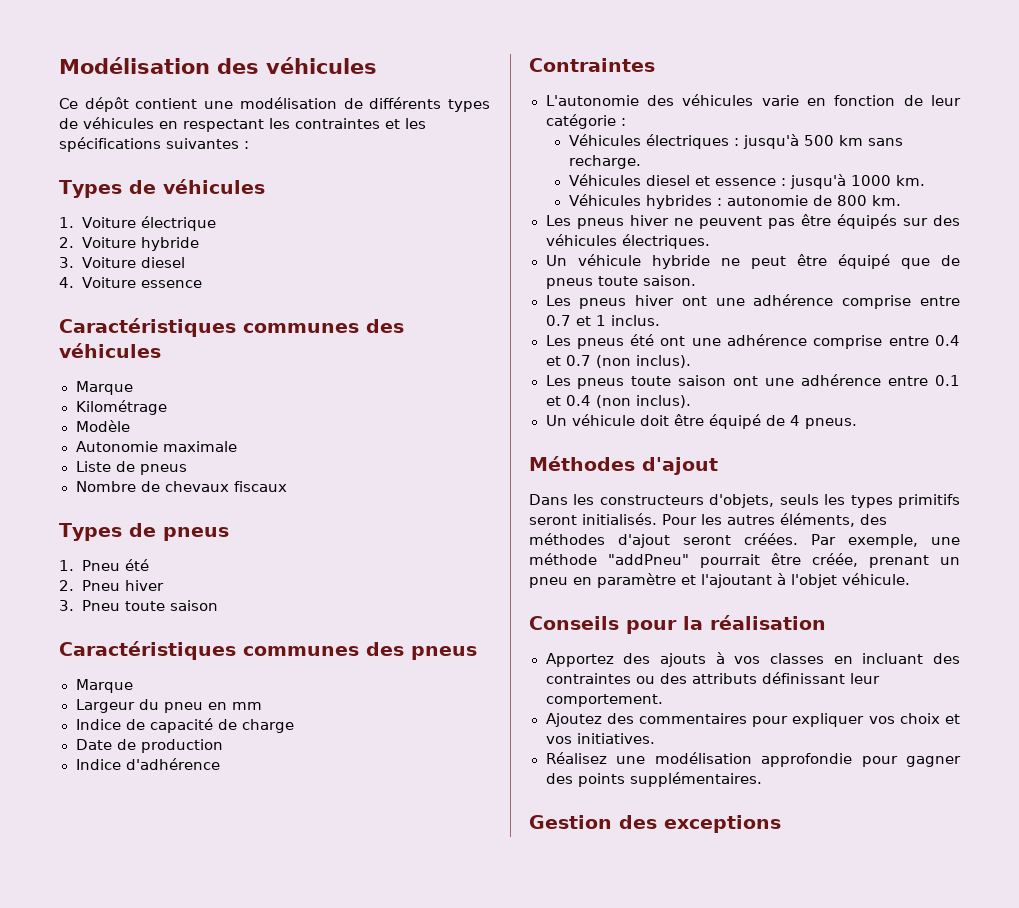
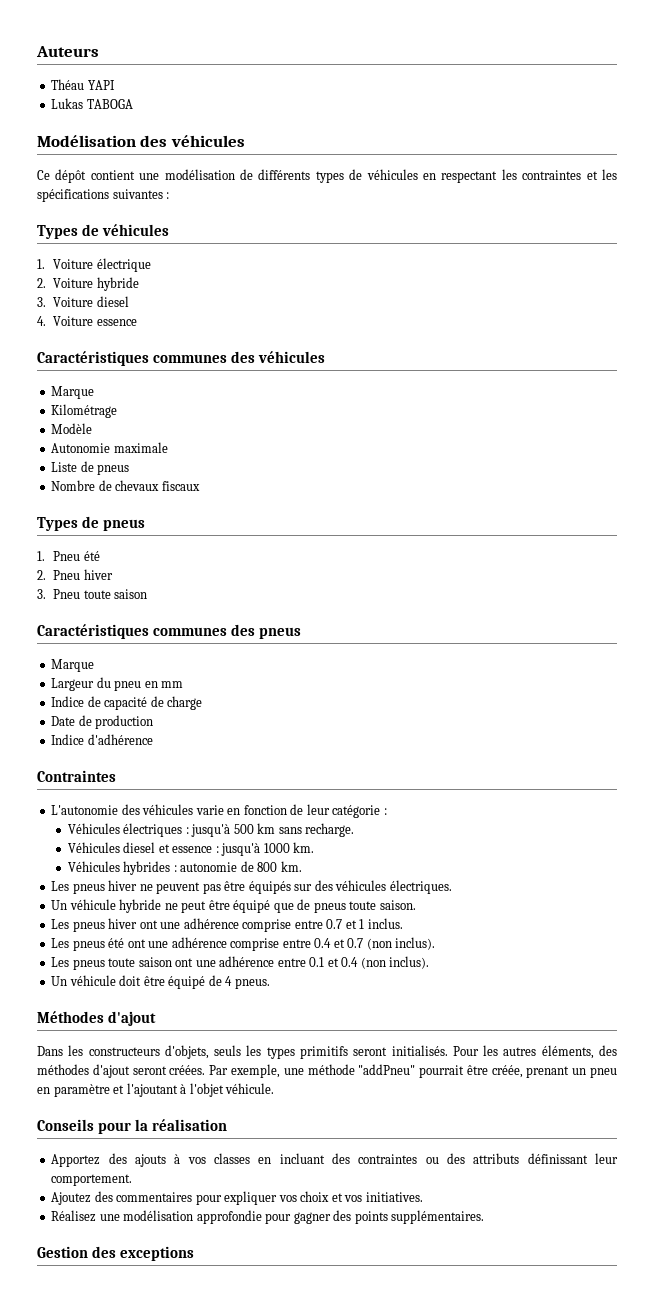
+ Auteurs
+ Théau YAPI
+ Lukas TABOGA

